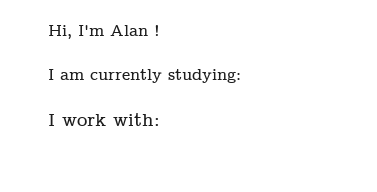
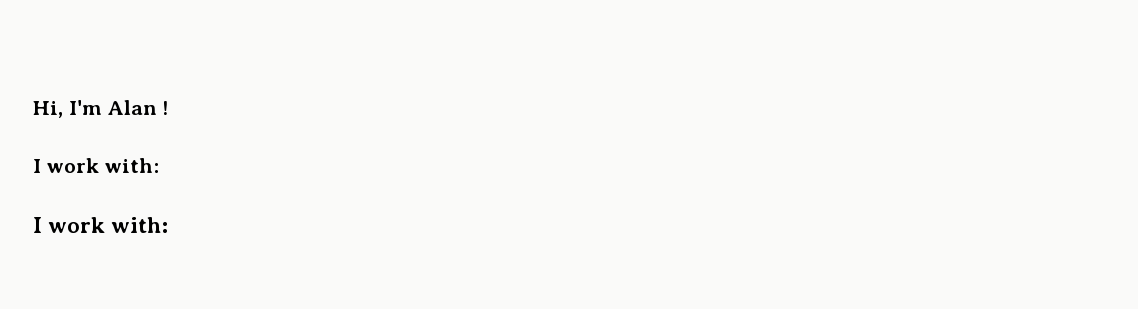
  Hi, I'm Alan !
- I am currently studying:
+ I work with:

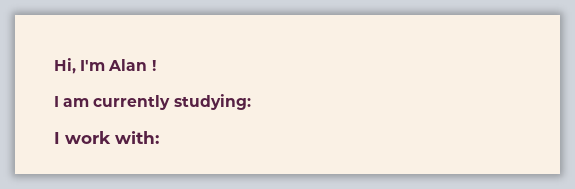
  Hi, I'm Alan !
- I work with:
+ I am currently studying:

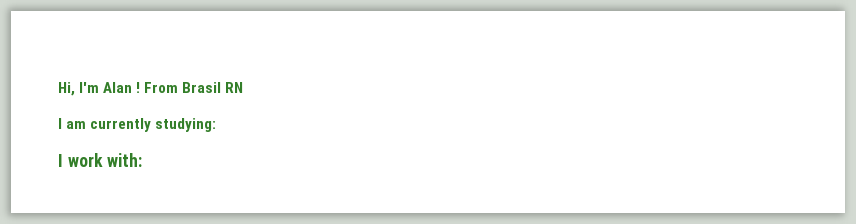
+ From Brasil RN

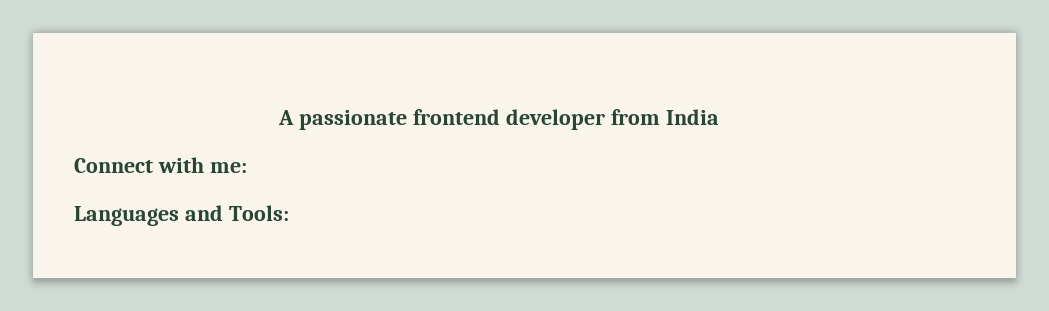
- Hi, I'm Alan ! From Brasil RN
- I am currently studying:
- I work with:
+ A passionate frontend developer from India
+ Connect with me:
+ Languages and Tools:

